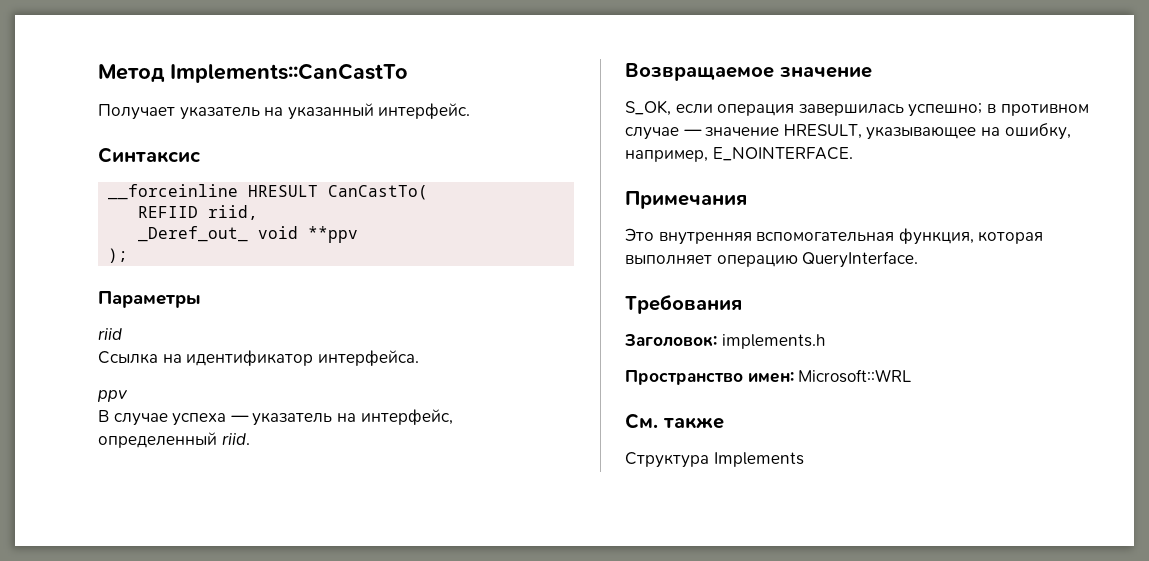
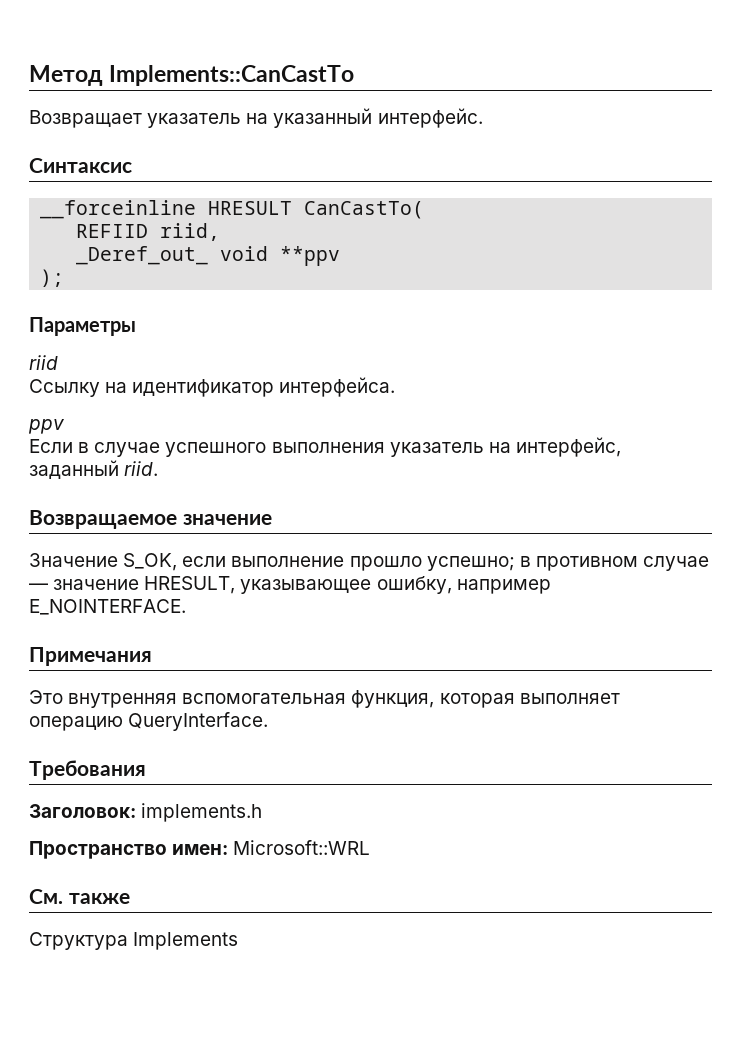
- Получает указатель на указанный интерфейс.
+ Возвращает указатель на указанный интерфейс.
- Ссылка на идентификатор интерфейса.
+ Ссылку на идентификатор интерфейса.
- В случае успеха — указатель на интерфейс, определенный riid.
+ Если в случае успешного выполнения указатель на интерфейс, заданный riid.
- S_OK, если операция завершилась успешно; в противном случае — значение HRESULT, указывающее на ошибку, например, E_NOINTERFACE.
+ Значение S_OK, если выполнение прошло успешно; в противном случае — значение HRESULT, указывающее ошибку, например E_NOINTERFACE.

